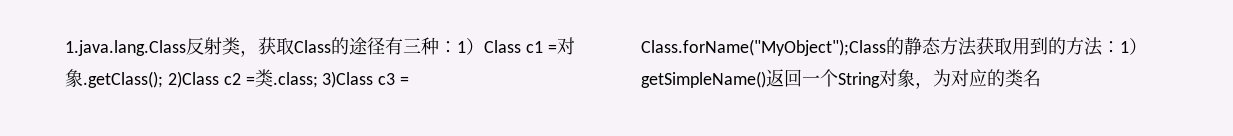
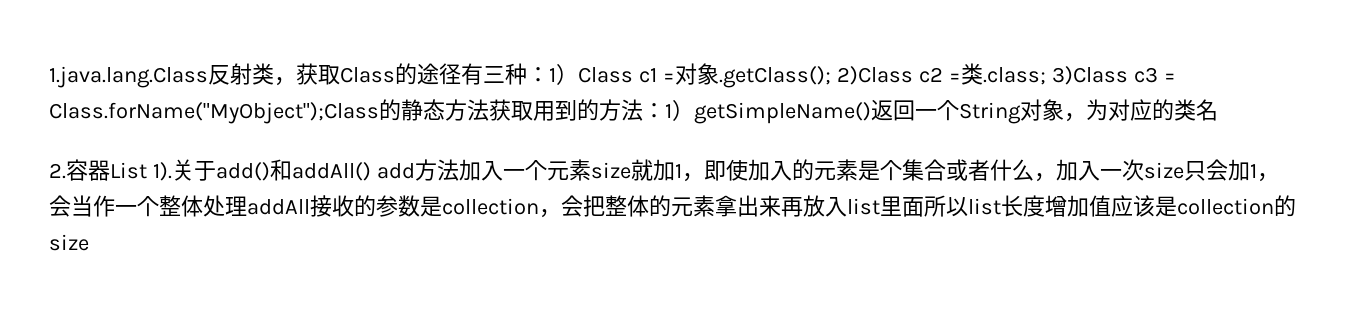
+ 2.容器List 1).关于add()和addAll() add方法加入一个元素size就加1，即使加入的元素是个集合或者什么，加入一次size只会加1，会当作一个整体处理addAll接收的参数是collection，会把整体的元素拿出来再放入list里面所以list长度增加值应该是collection的size

